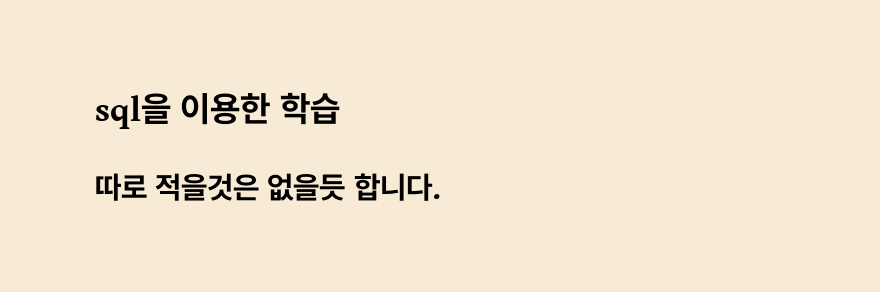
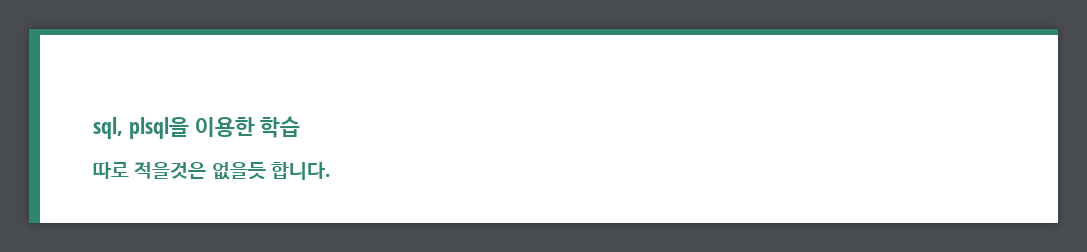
- sql을 이용한 학습
+ sql, plsql을 이용한 학습

